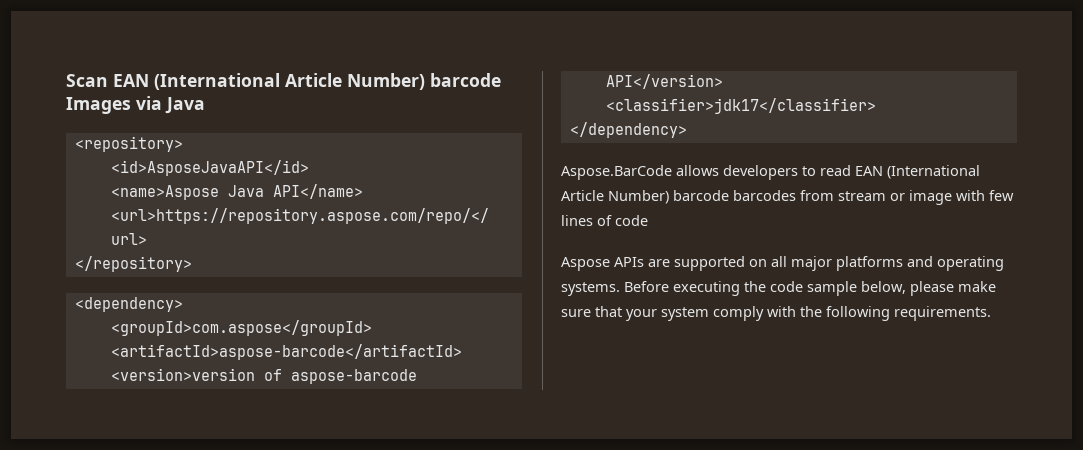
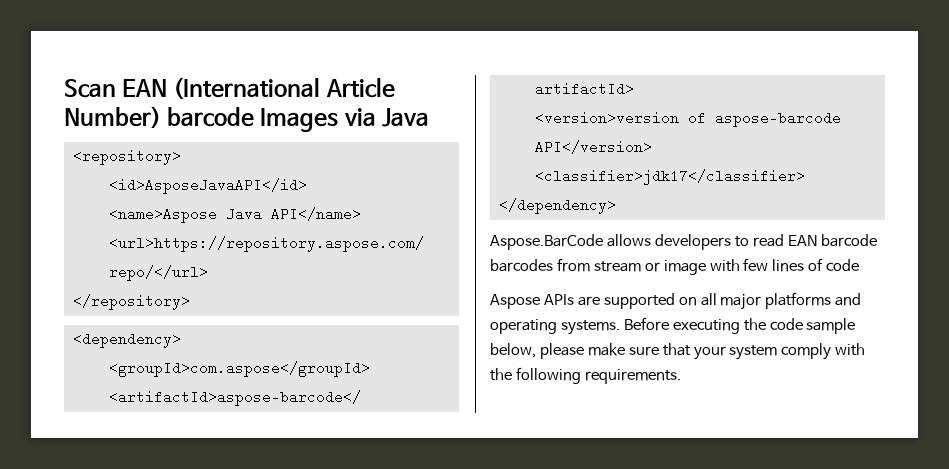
- Aspose.BarCode allows developers to read EAN (International Article Number) barcode barcodes from stream or image with few lines of code
+ Aspose.BarCode allows developers to read EAN barcode barcodes from stream or image with few lines of code

